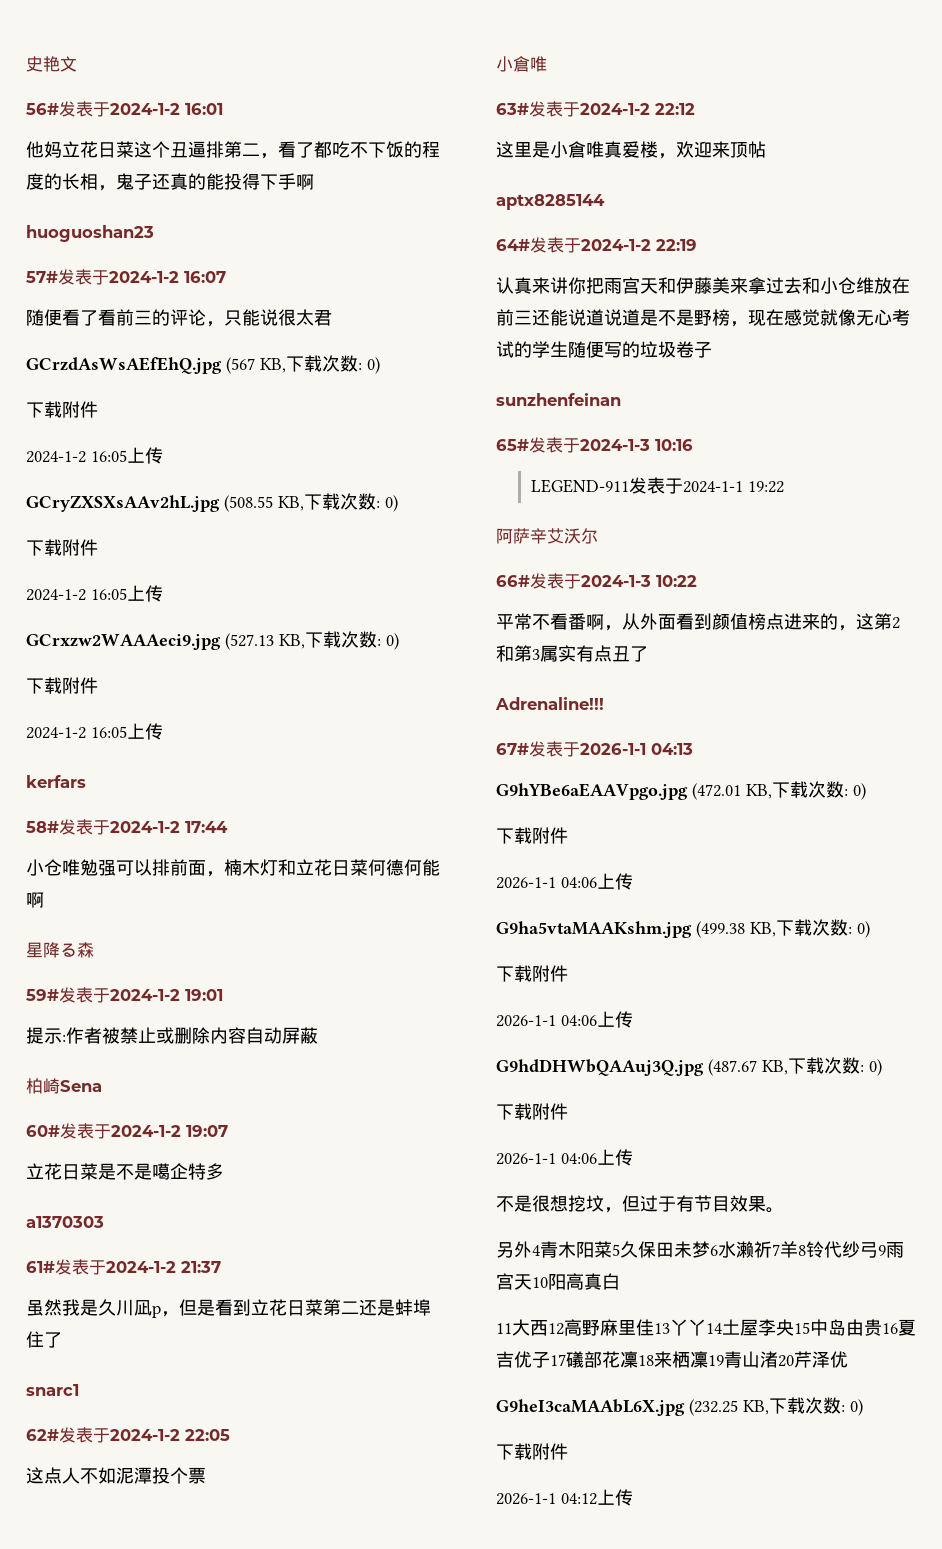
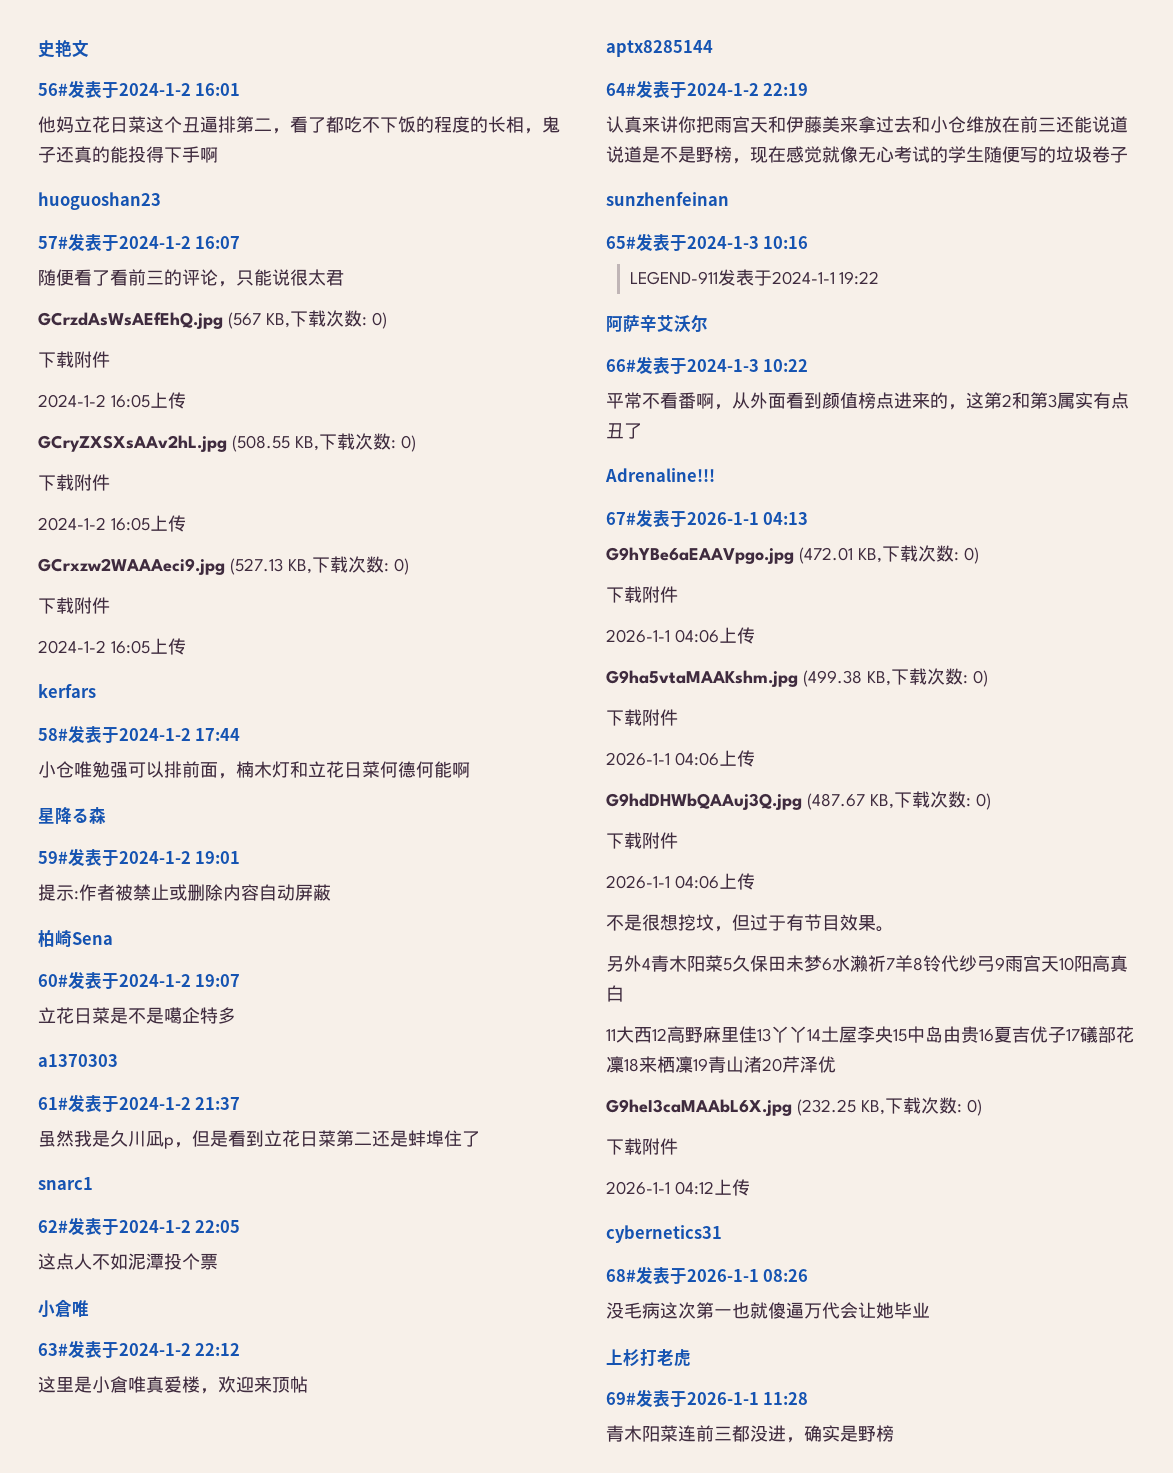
+ cybernetics31
+ 68#发表于2026-1-1 08:26
+ 没毛病这次第一也就傻逼万代会让她毕业
+ 上杉打老虎
+ 69#发表于2026-1-1 11:28
+ 青木阳菜连前三都没进，确实是野榜

